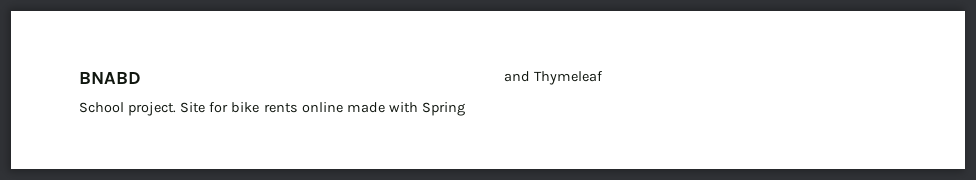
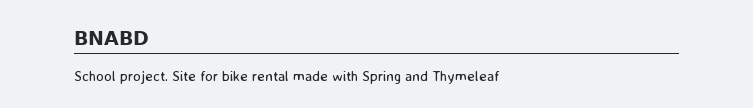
- Site for bike rents online made with Spring and Thymeleaf
+ Site for bike rental made with Spring and Thymeleaf

